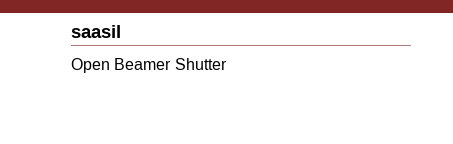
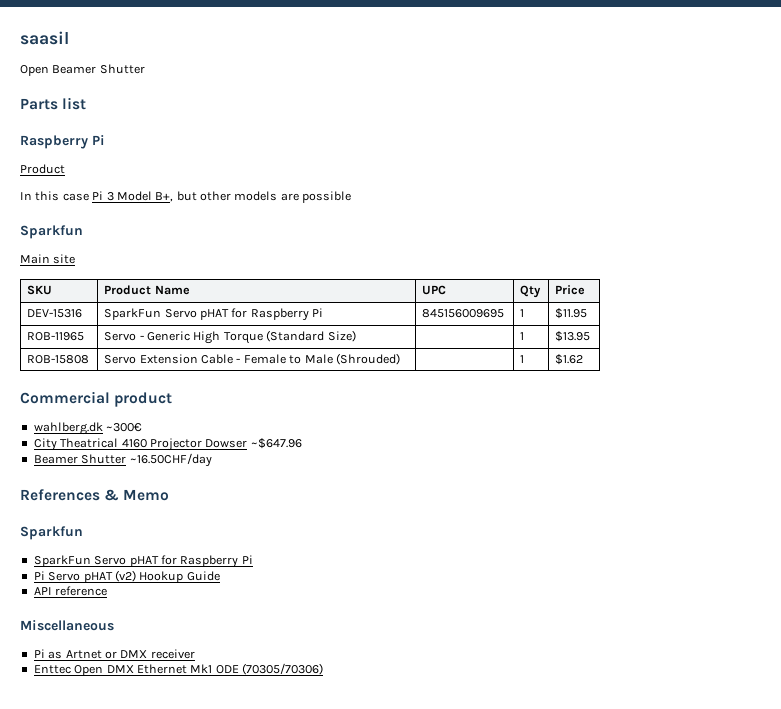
+ Parts list
+ Raspberry Pi
+ Product
+ In this case Pi 3 Model B+, but other models are possible
+ Sparkfun
+ Main site
+ SKU | Product Name | UPC | Qty | Price
+ DEV-15316 | SparkFun Servo pHAT for Raspberry Pi | 845156009695 | 1 | $11.95
+ ROB-11965 | Servo - Generic High Torque (Standard Size) | | 1 | $13.95
+ ROB-15808 | Servo Extension Cable - Female to Male (Shrouded) | | 1 | $1.62
+ Commercial product
+ wahlberg.dk ~300€
+ City Theatrical 4160 Projector Dowser ~$647.96
+ Beamer Shutter ~16.50CHF/day
+ References & Memo
+ Sparkfun
+ SparkFun Servo pHAT for Raspberry Pi
+ Pi Servo pHAT (v2) Hookup Guide
+ API reference
+ Miscellaneous
+ Pi as Artnet or DMX receiver
+ Enttec Open DMX Ethernet Mk1 ODE (70305/70306)

